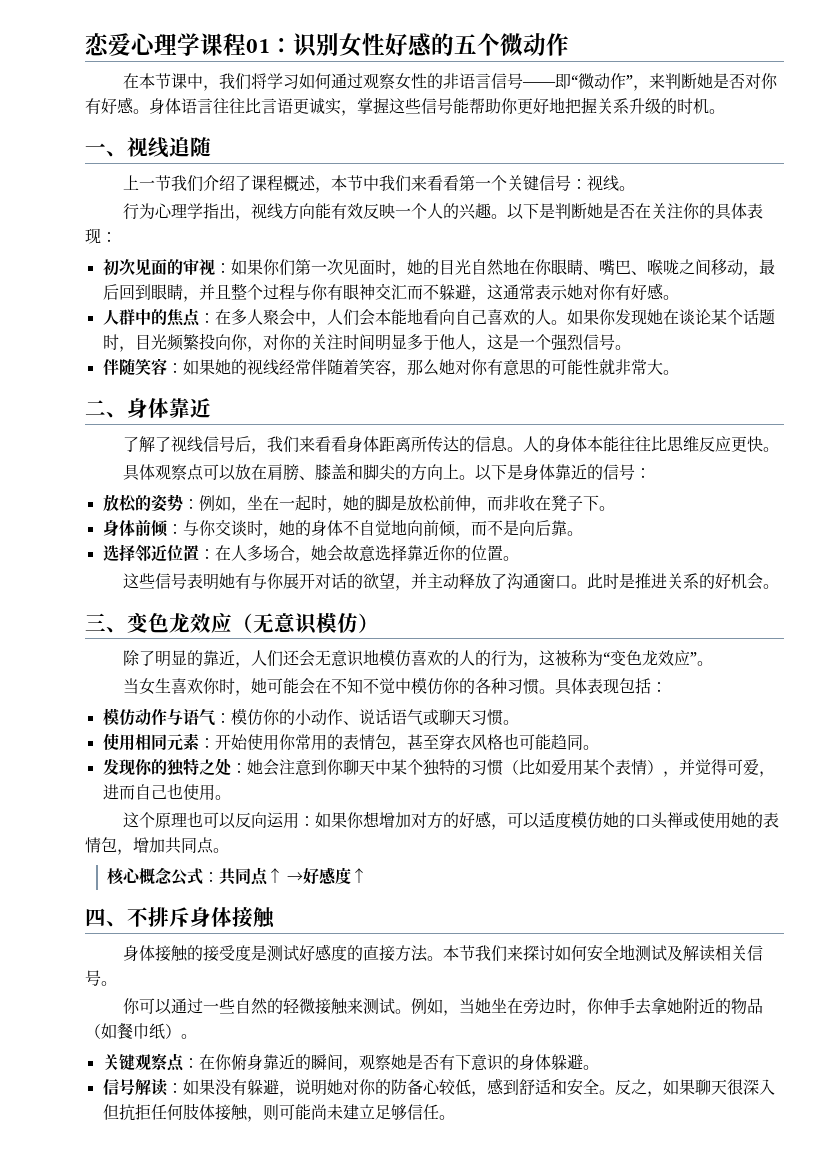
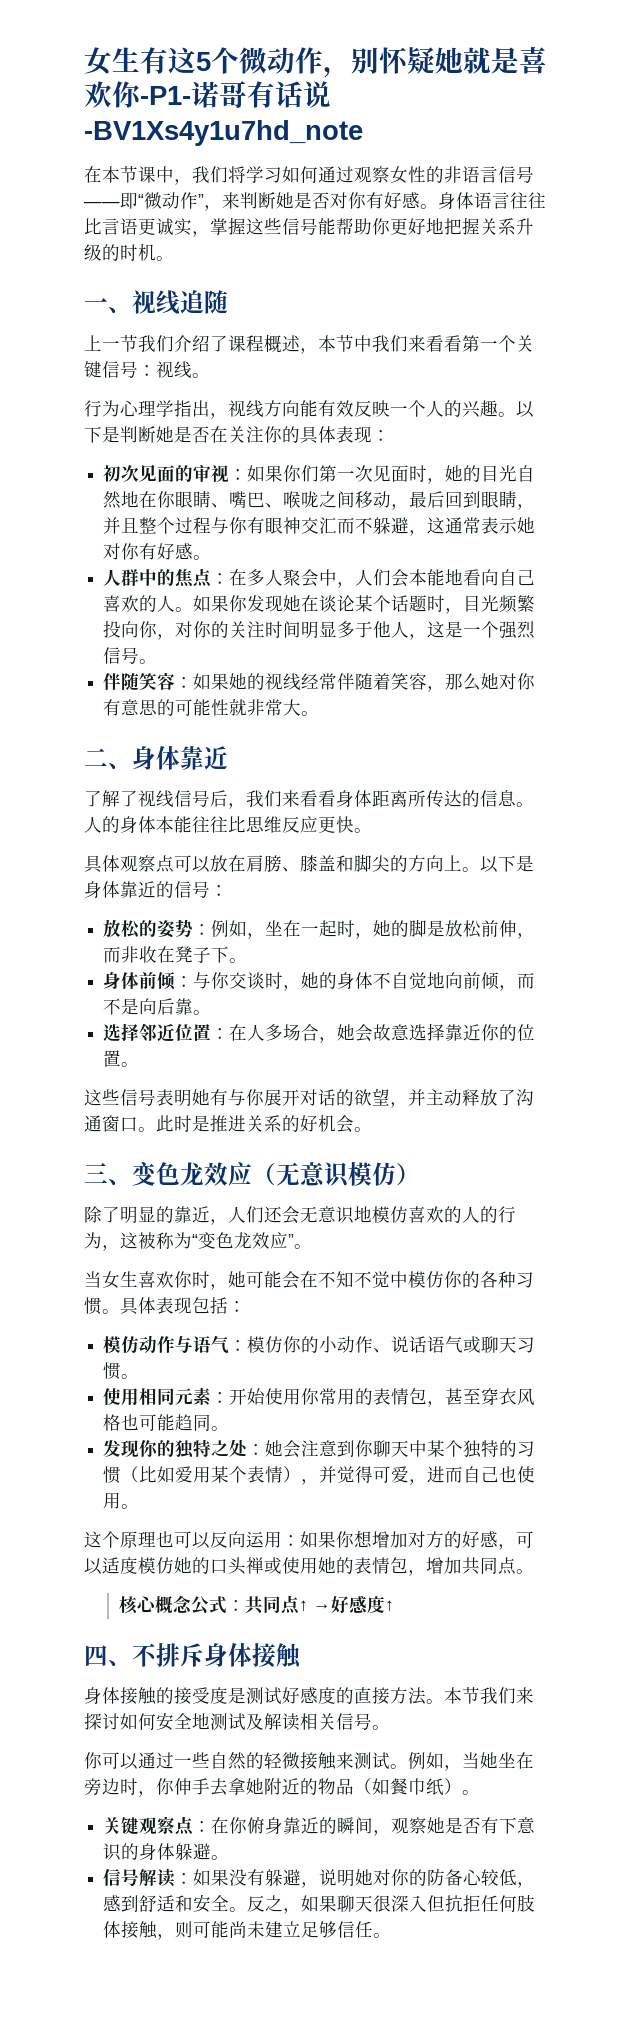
- 恋爱心理学课程01：识别女性好感的五个微动作
+ 女生有这5个微动作，别怀疑她就是喜欢你-P1-诺哥有话说-BV1Xs4y1u7hd_note

